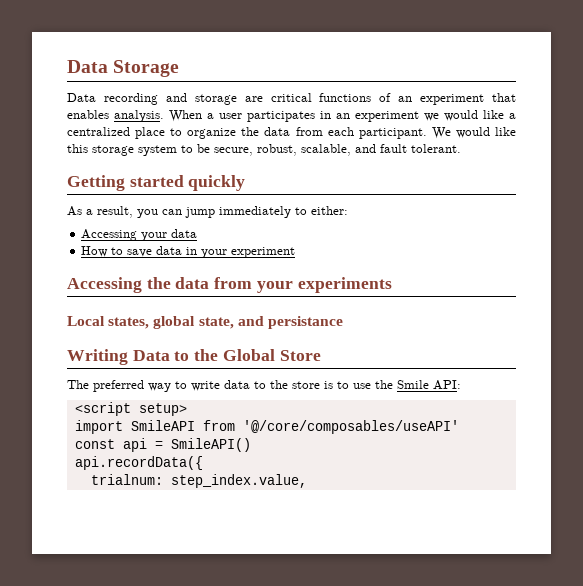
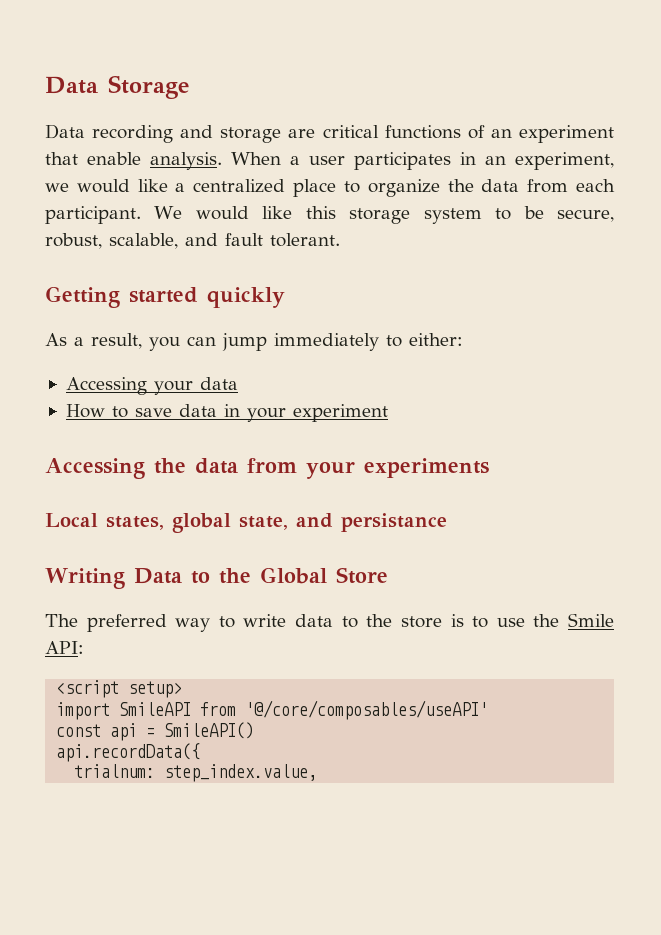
- Data recording and storage are critical functions of an experiment that enables analysis.
+ Data recording and storage are critical functions of an experiment that enable analysis.
- When a user participates in an experiment we would like a centralized place to organize the data from each participant.
+ When a user participates in an experiment, we would like a centralized place to organize the data from each participant.

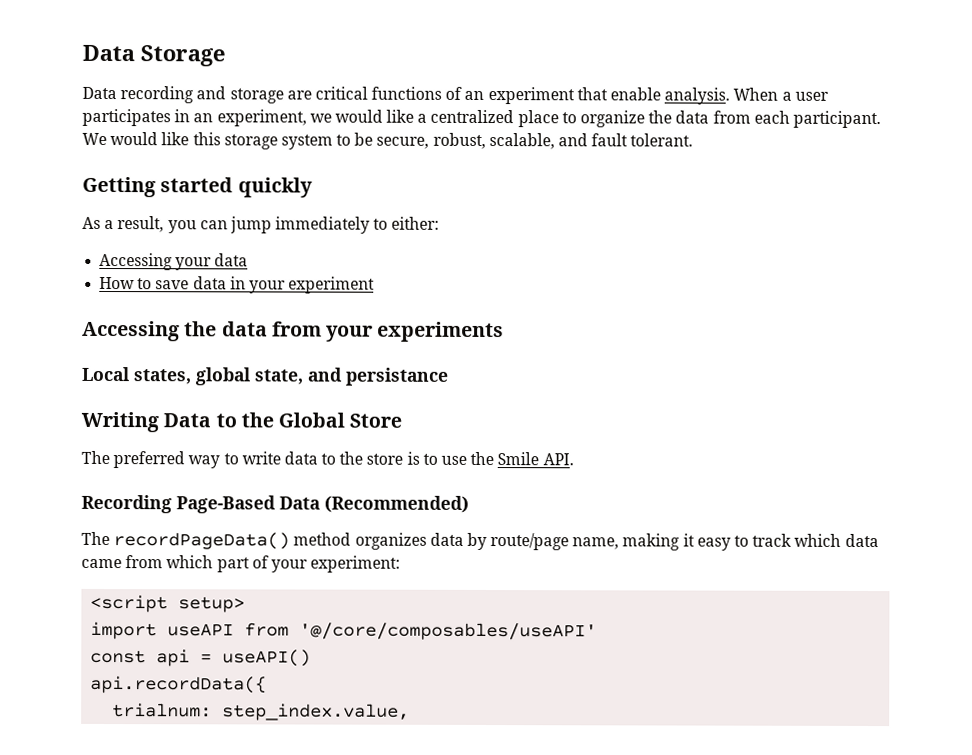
- The preferred way to write data to the store is to use the Smile API:
+ The preferred way to write data to the store is to use the Smile API.
+ Recording Page-Based Data (Recommended)
+ The recordPageData() method organizes data by route/page name, making it easy to track which data came from which part of your experiment:
- import SmileAPI from '@/core/composables/useAPI'
+ import useAPI from '@/core/composables/useAPI'
- const api = SmileAPI()
+ const api = useAPI()

